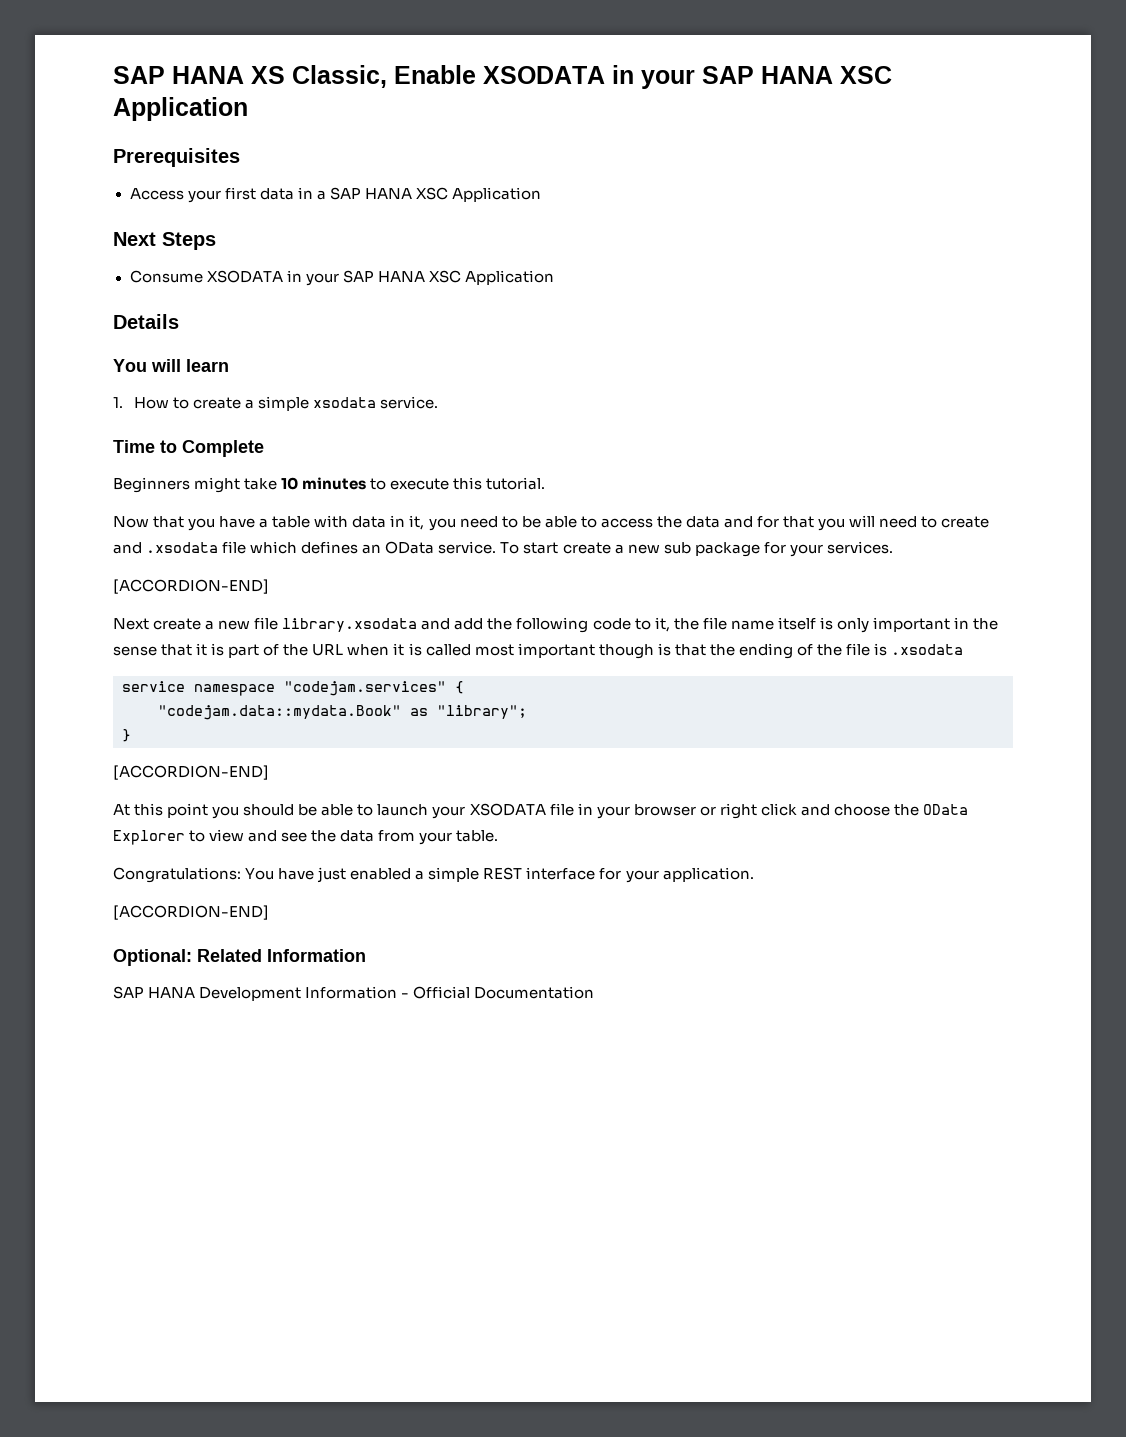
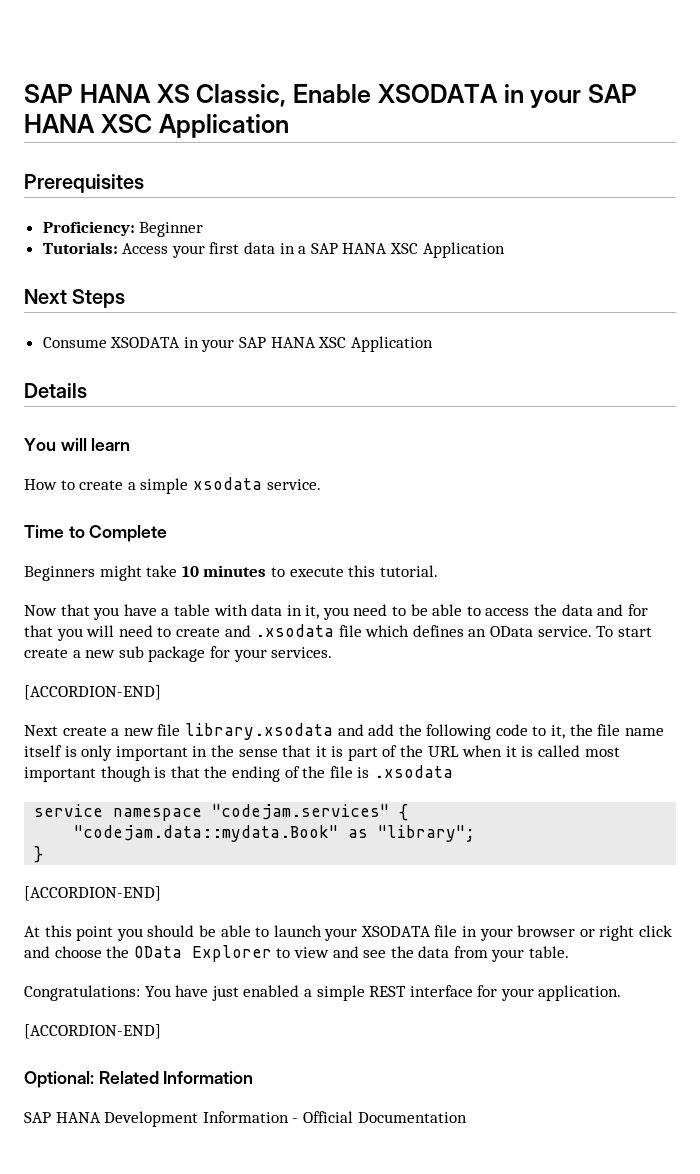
- Access your first data in a SAP HANA XSC Application
+ Proficiency: Beginner
+ Tutorials: Access your first data in a SAP HANA XSC Application
- 1. How to create a simple xsodata service.
+ How to create a simple xsodata service.

